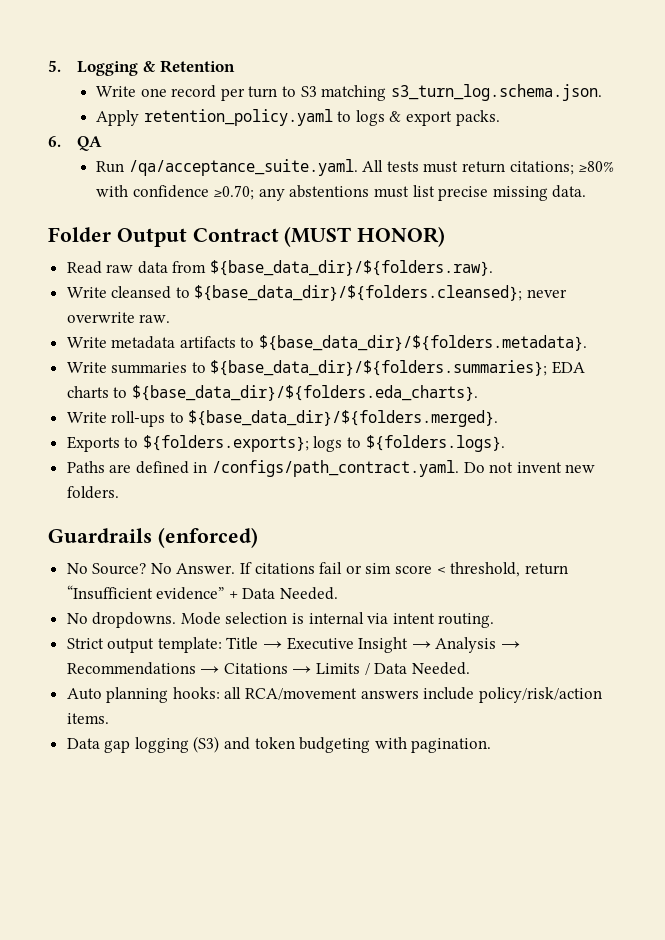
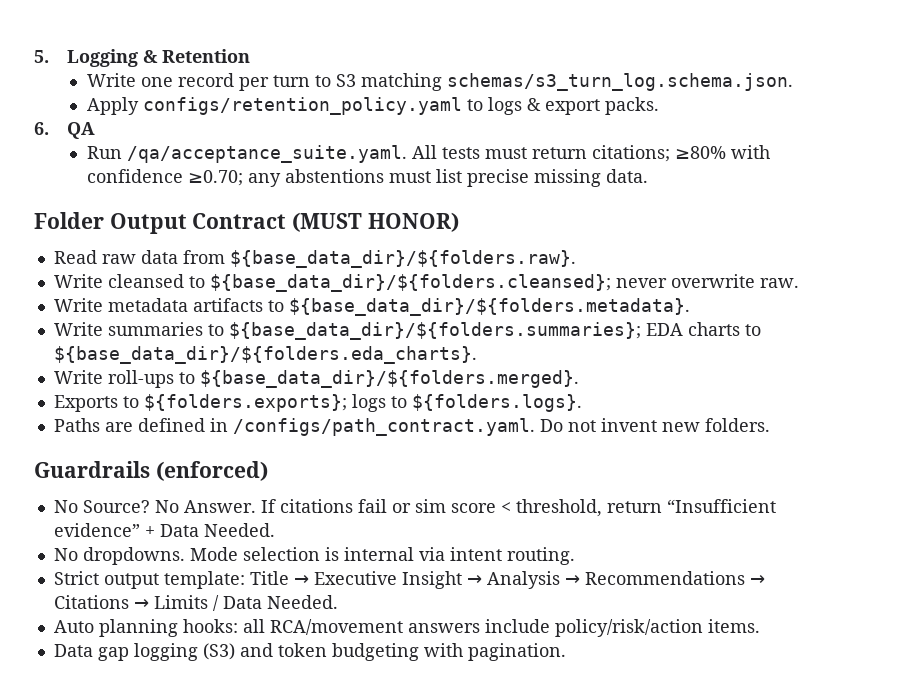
- Write one record per turn to S3 matching s3_turn_log.schema.json.
+ Write one record per turn to S3 matching schemas/s3_turn_log.schema.json.
- Apply retention_policy.yaml to logs & export packs.
+ Apply configs/retention_policy.yaml to logs & export packs.

